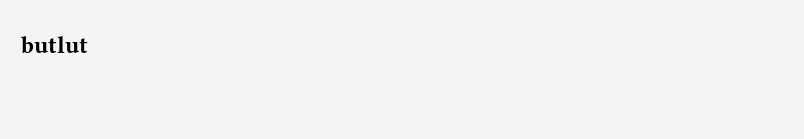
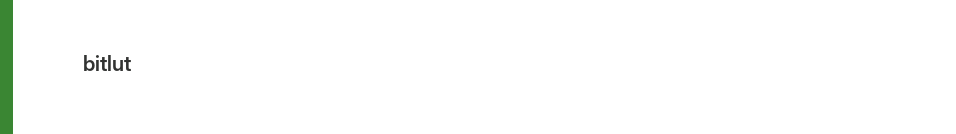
- butlut
+ bitlut

